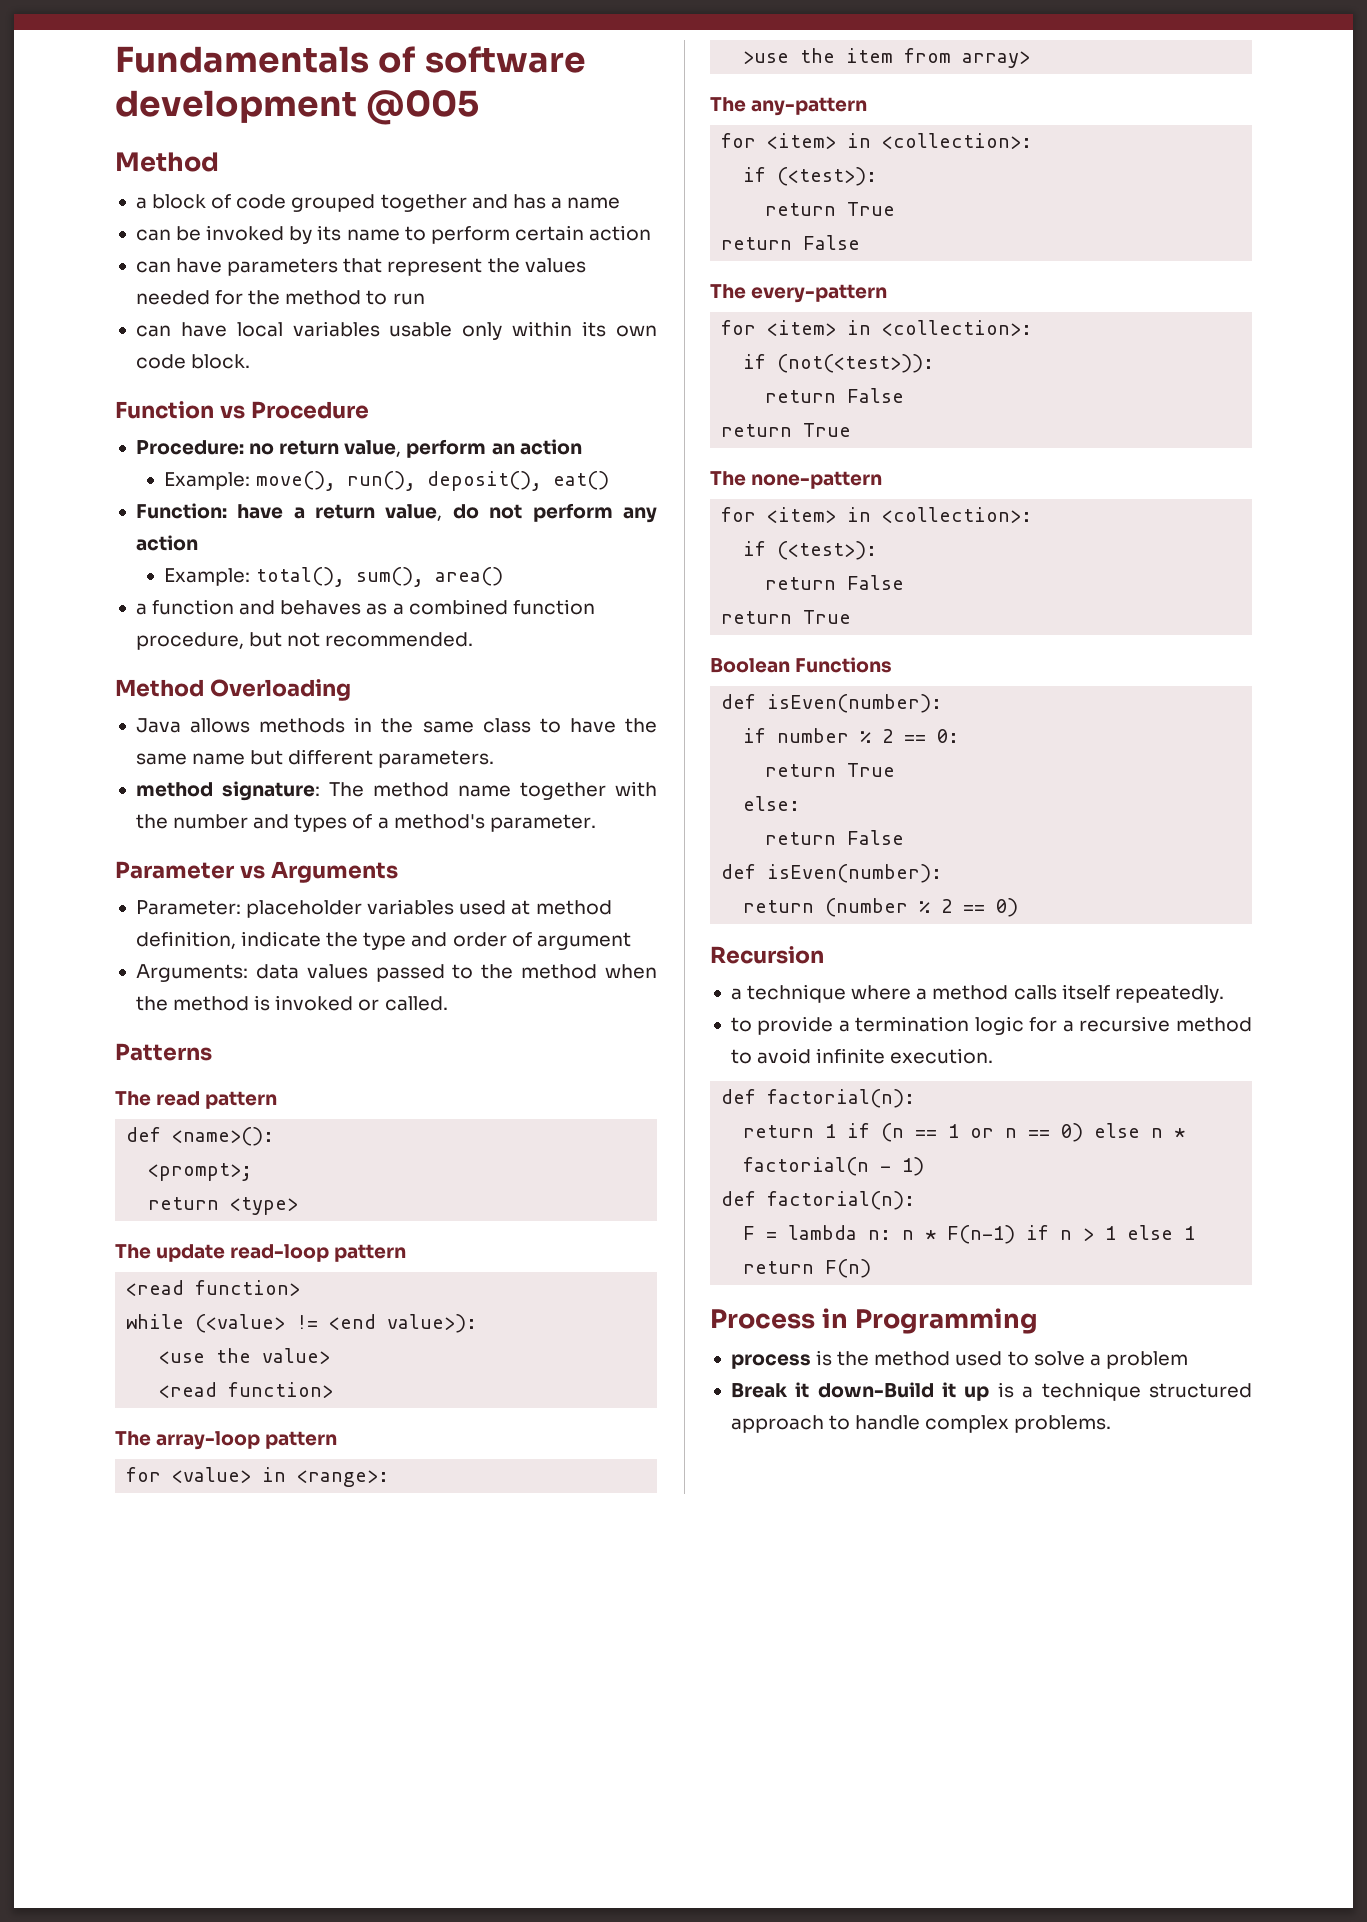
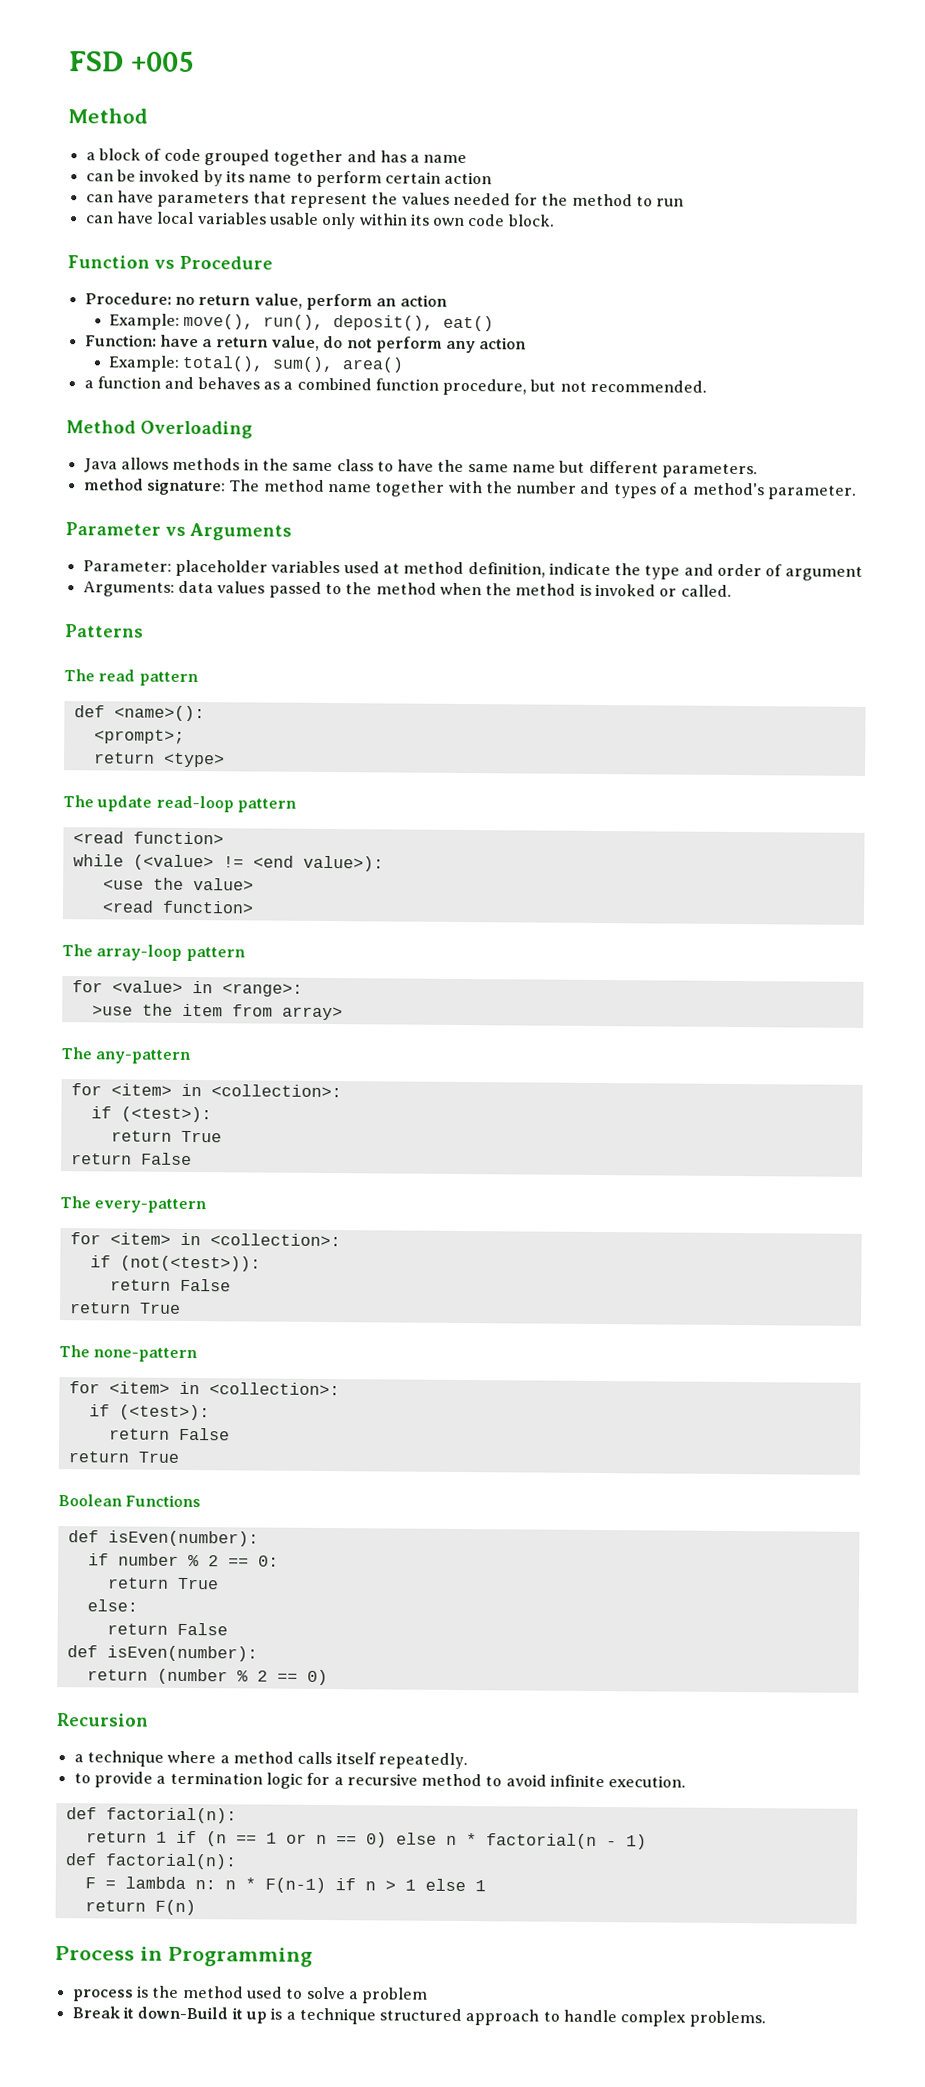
- Fundamentals of software development @005
+ FSD +005

